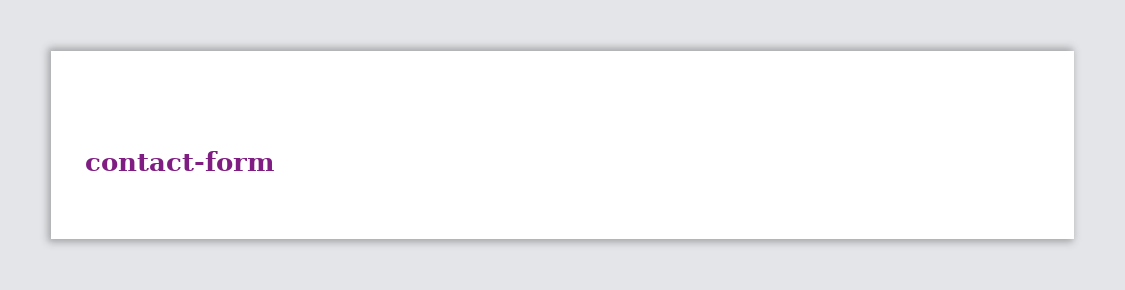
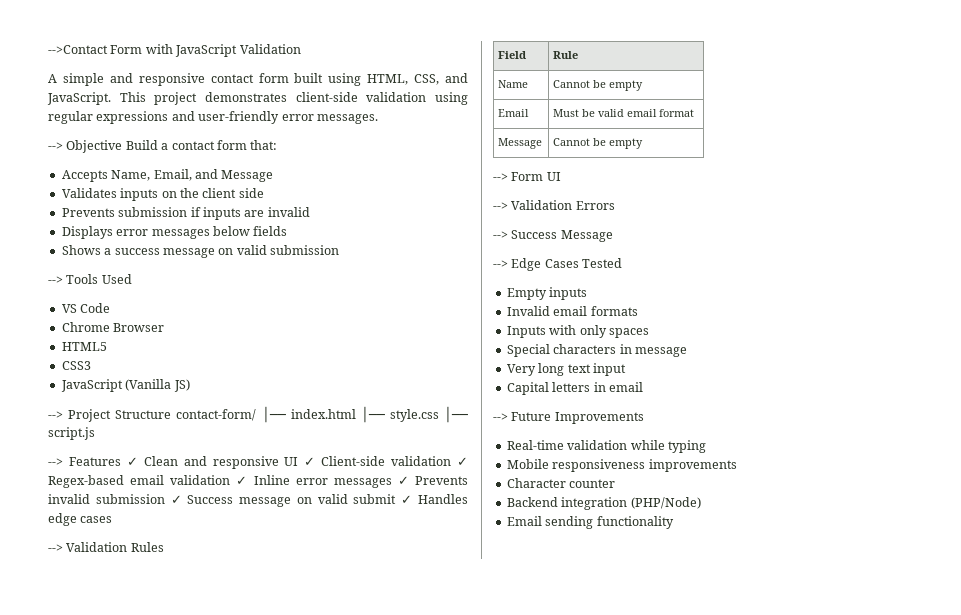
- contact-form
+ -->Contact Form with JavaScript Validation
+ A simple and responsive contact form built using HTML, CSS, and JavaScript. This project demonstrates client-side validation using regular expressions and user-friendly error messages.
+ --> Objective Build a contact form that:
+ Accepts Name, Email, and Message
+ Validates inputs on the client side
+ Prevents submission if inputs are invalid
+ Displays error messages below fields
+ Shows a success message on valid submission
+ --> Tools Used
+ VS Code
+ Chrome Browser
+ HTML5
+ CSS3
+ JavaScript (Vanilla JS)
+ --> Project Structure contact-form/ │── index.html │── style.css │── script.js
+ --> Features ✓ Clean and responsive UI ✓ Client-side validation ✓ Regex-based email validation ✓ Inline error messages ✓ Prevents invalid submission ✓ Success message on valid submit ✓ Handles edge cases
+ --> Validation Rules
+ Field | Rule
+ Name | Cannot be empty
+ Email | Must be valid email format
+ Message | Cannot be empty
+ --> Form UI
+ --> Validation Errors
+ --> Success Message
+ --> Edge Cases Tested
+ Empty inputs
+ Invalid email formats
+ Inputs with only spaces
+ Special characters in message
+ Very long text input
+ Capital letters in email
+ --> Future Improvements
+ Real-time validation while typing
+ Mobile responsiveness improvements
+ Character counter
+ Backend integration (PHP/Node)
+ Email sending functionality

